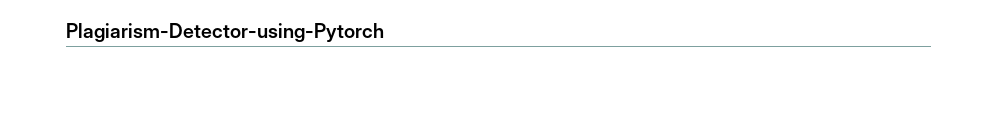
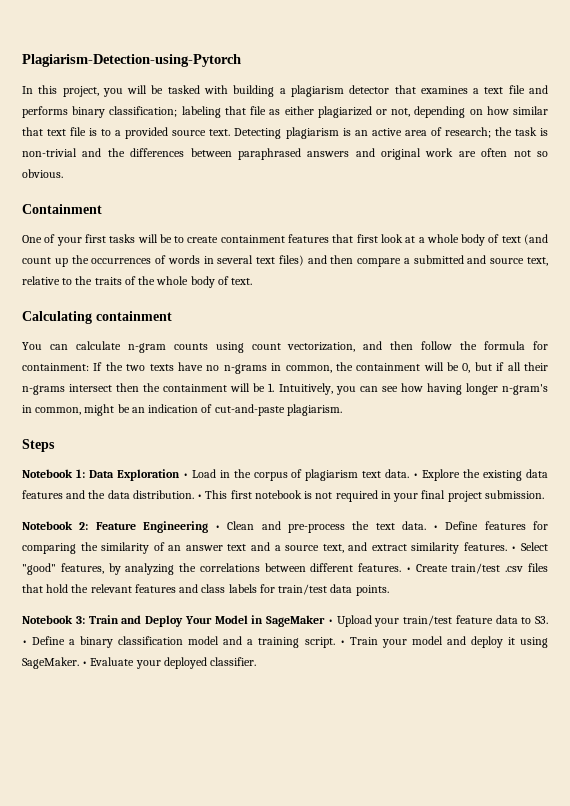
- Plagiarism-Detector-using-Pytorch
+ Plagiarism-Detection-using-Pytorch
+ In this project, you will be tasked with building a plagiarism detector that examines a text file and performs binary classification; labeling that file as either plagiarized or not, depending on how similar that text file is to a provided source text. Detecting plagiarism is an active area of research; the task is non-trivial and the differences between paraphrased answers and original work are often not so obvious.
+ Containment
+ One of your first tasks will be to create containment features that first look at a whole body of text (and count up the occurrences of words in several text files) and then compare a submitted and source text, relative to the traits of the whole body of text.
+ Calculating containment
+ You can calculate n-gram counts using count vectorization, and then follow the formula for containment: If the two texts have no n-grams in common, the containment will be 0, but if all their n-grams intersect then the containment will be 1. Intuitively, you can see how having longer n-gram's in common, might be an indication of cut-and-paste plagiarism.
+ Steps
+ Notebook 1: Data Exploration • Load in the corpus of plagiarism text data. • Explore the existing data features and the data distribution. • This first notebook is not required in your final project submission.
+ Notebook 2: Feature Engineering • Clean and pre-process the text data. • Define features for comparing the similarity of an answer text and a source text, and extract similarity features. • Select "good" features, by analyzing the correlations between different features. • Create train/test .csv files that hold the relevant features and class labels for train/test data points.
+ Notebook 3: Train and Deploy Your Model in SageMaker • Upload your train/test feature data to S3. • Define a binary classification model and a training script. • Train your model and deploy it using SageMaker. • Evaluate your deployed classifier.

